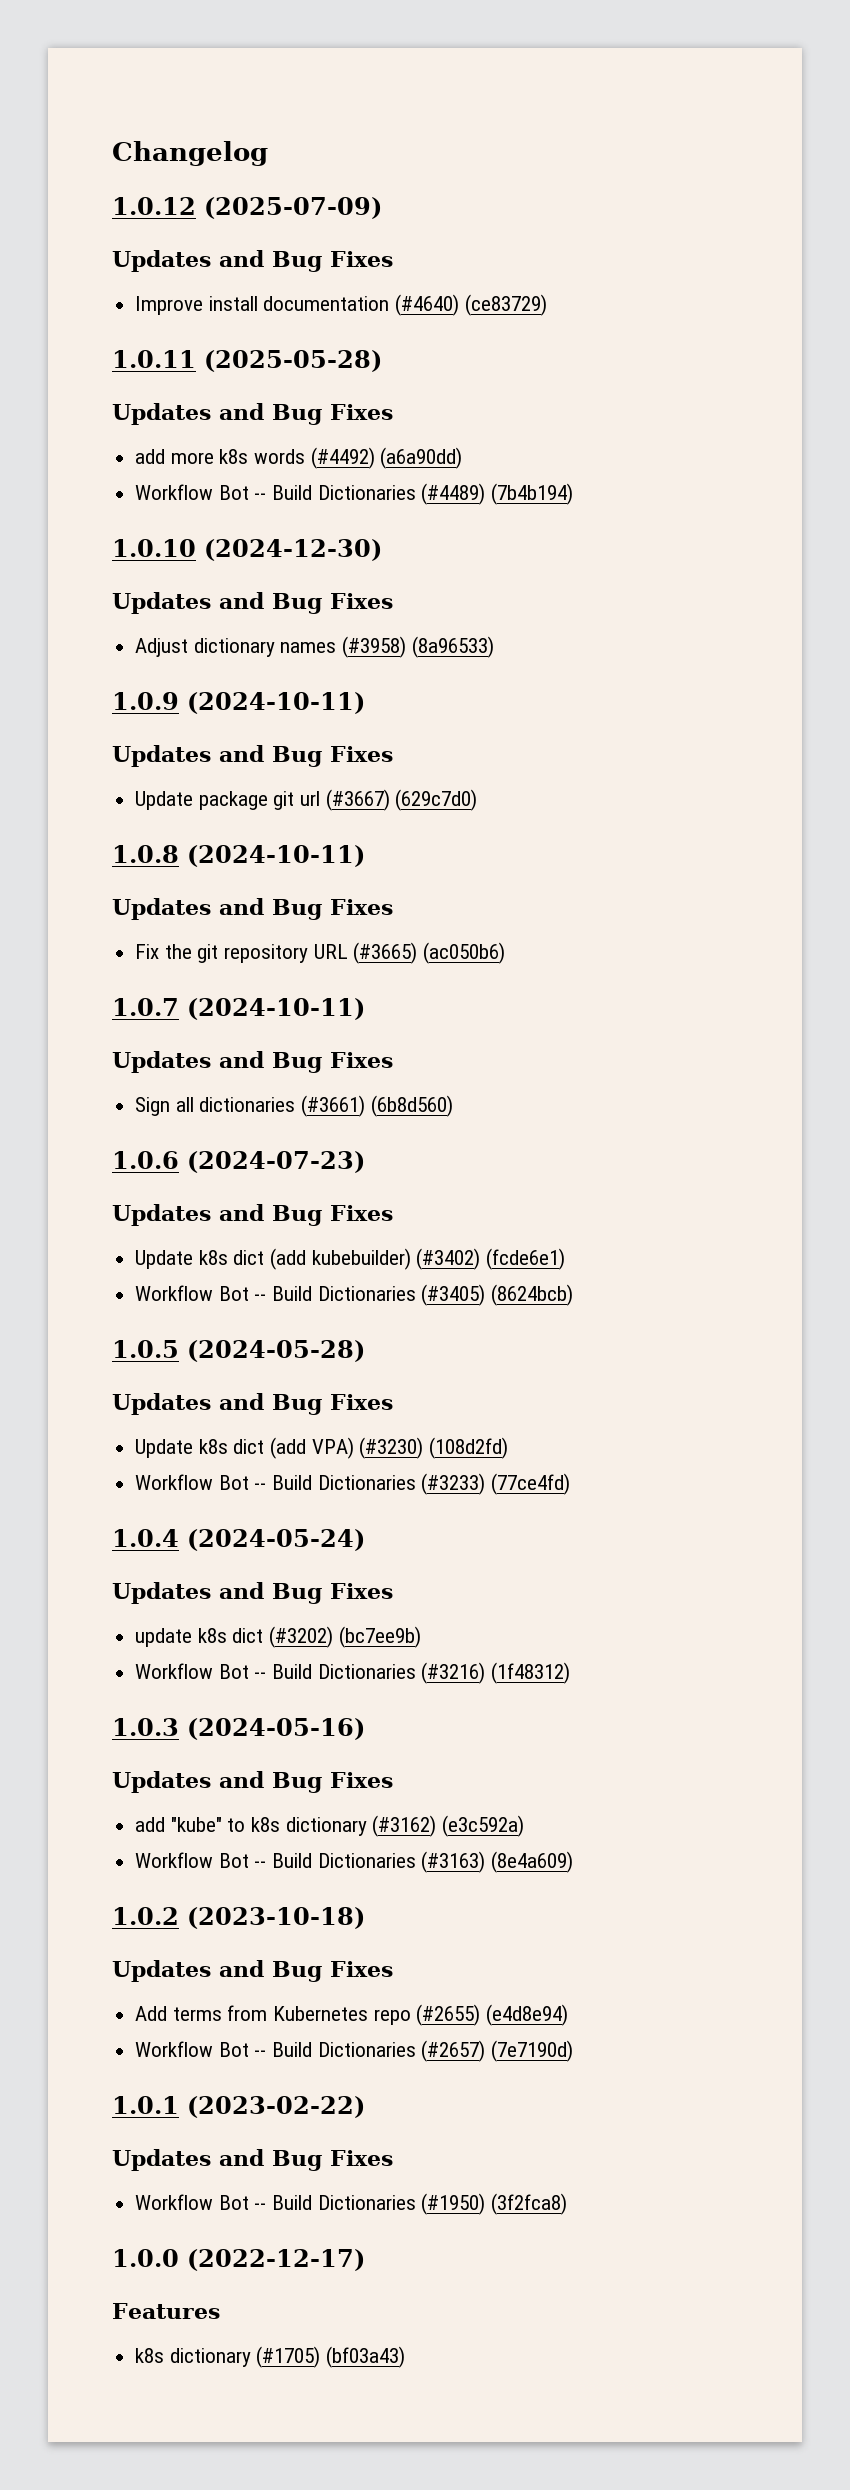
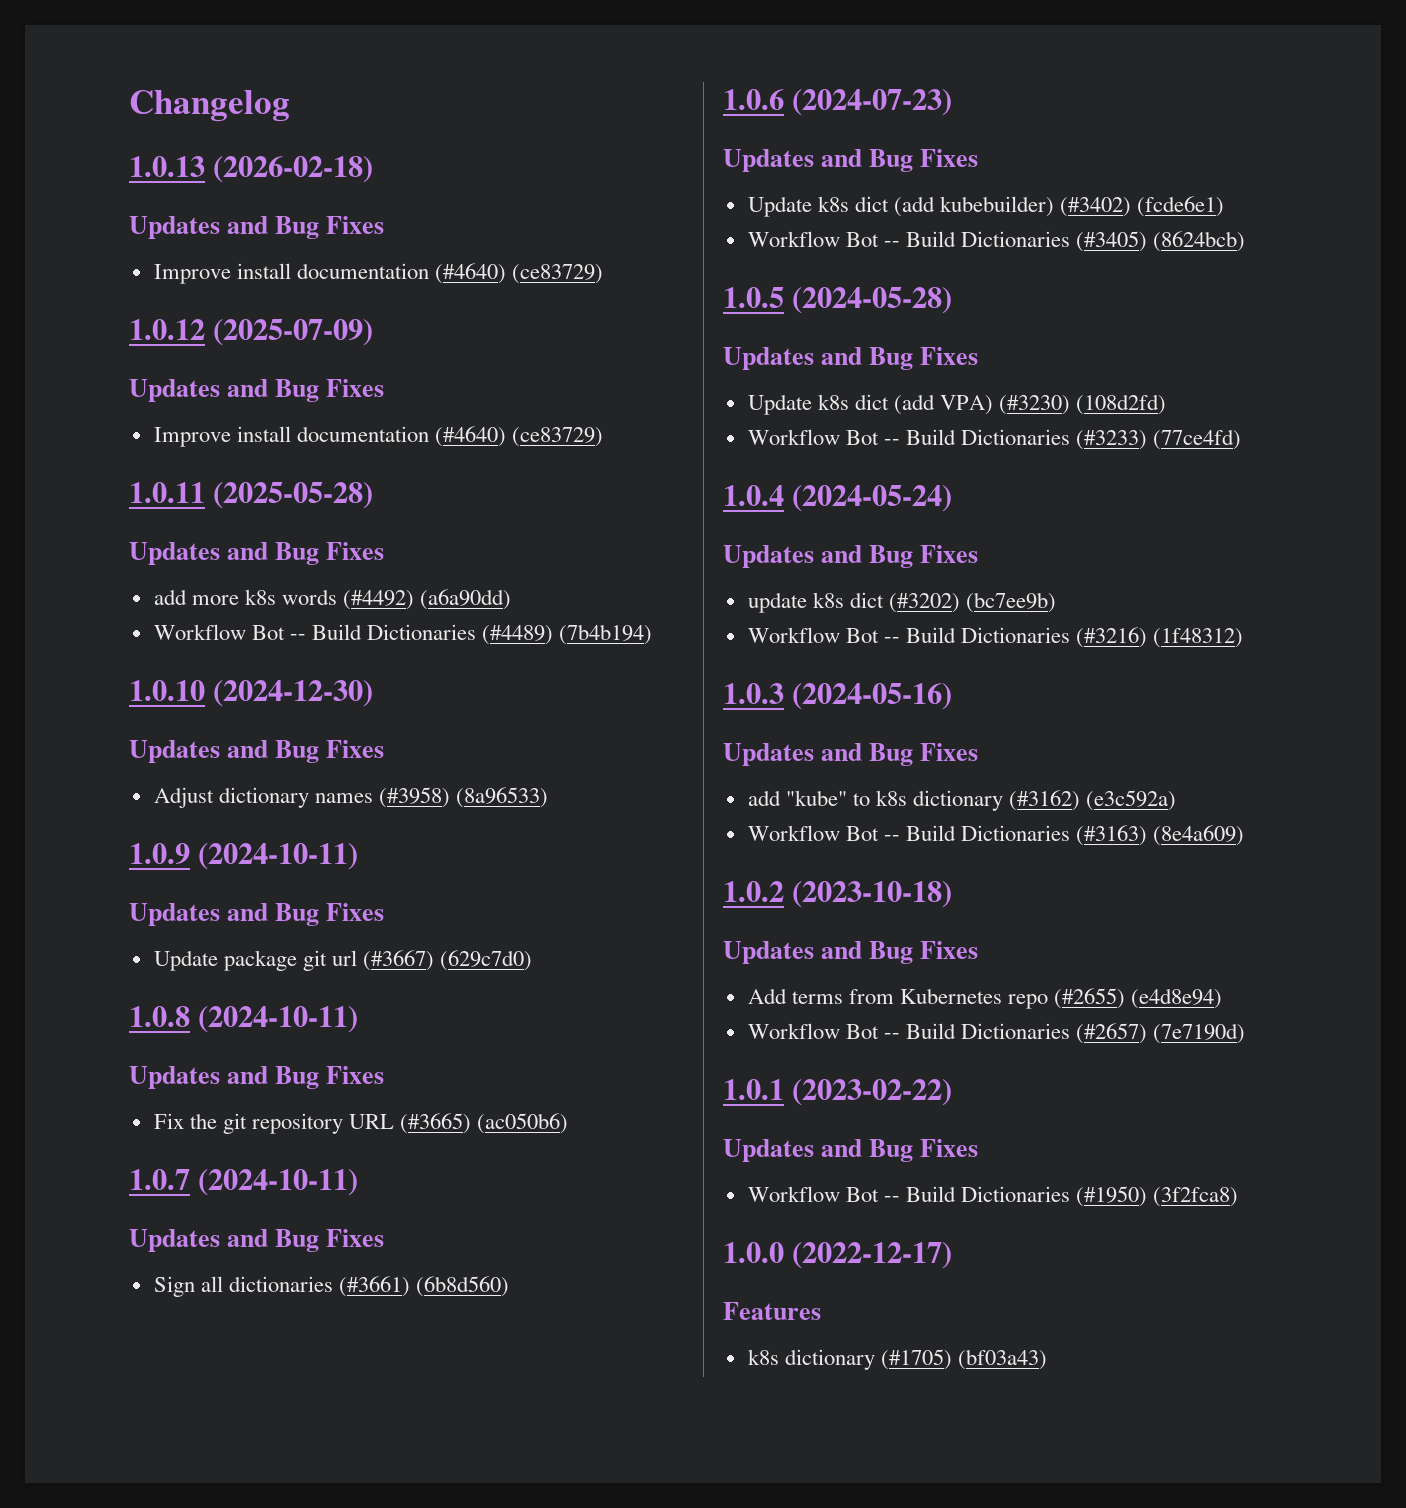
+ 1.0.13 (2026-02-18)
+ Updates and Bug Fixes
+ Improve install documentation (#4640) (ce83729)

